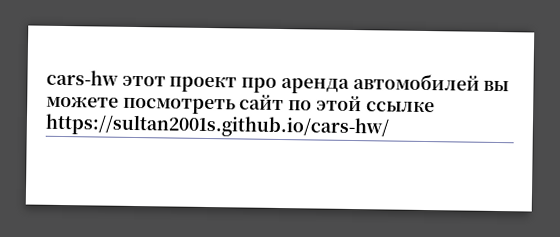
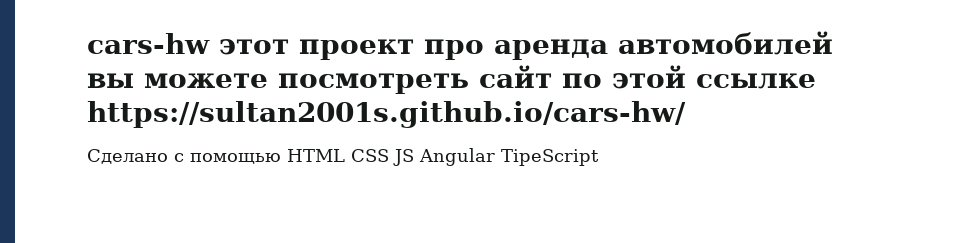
+ Сделано с помощью HTML CSS JS Angular TipeScript

